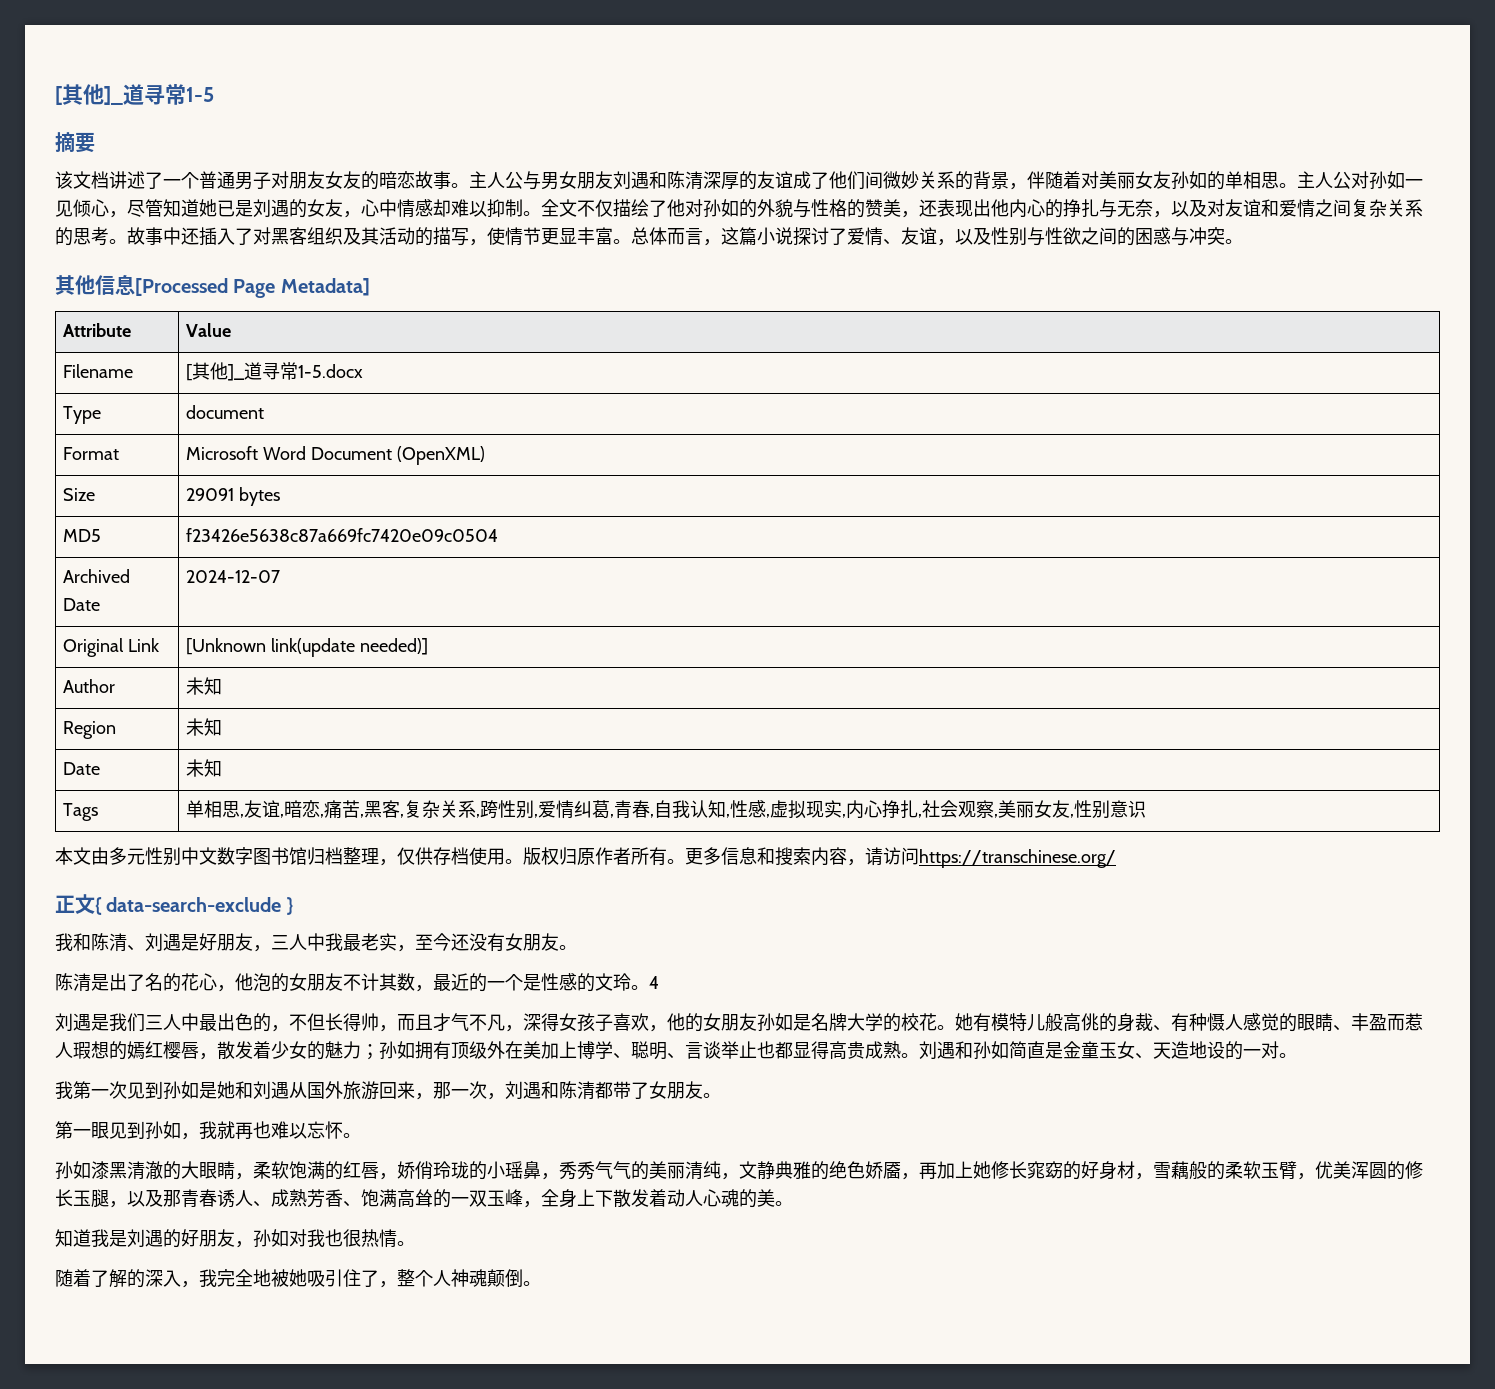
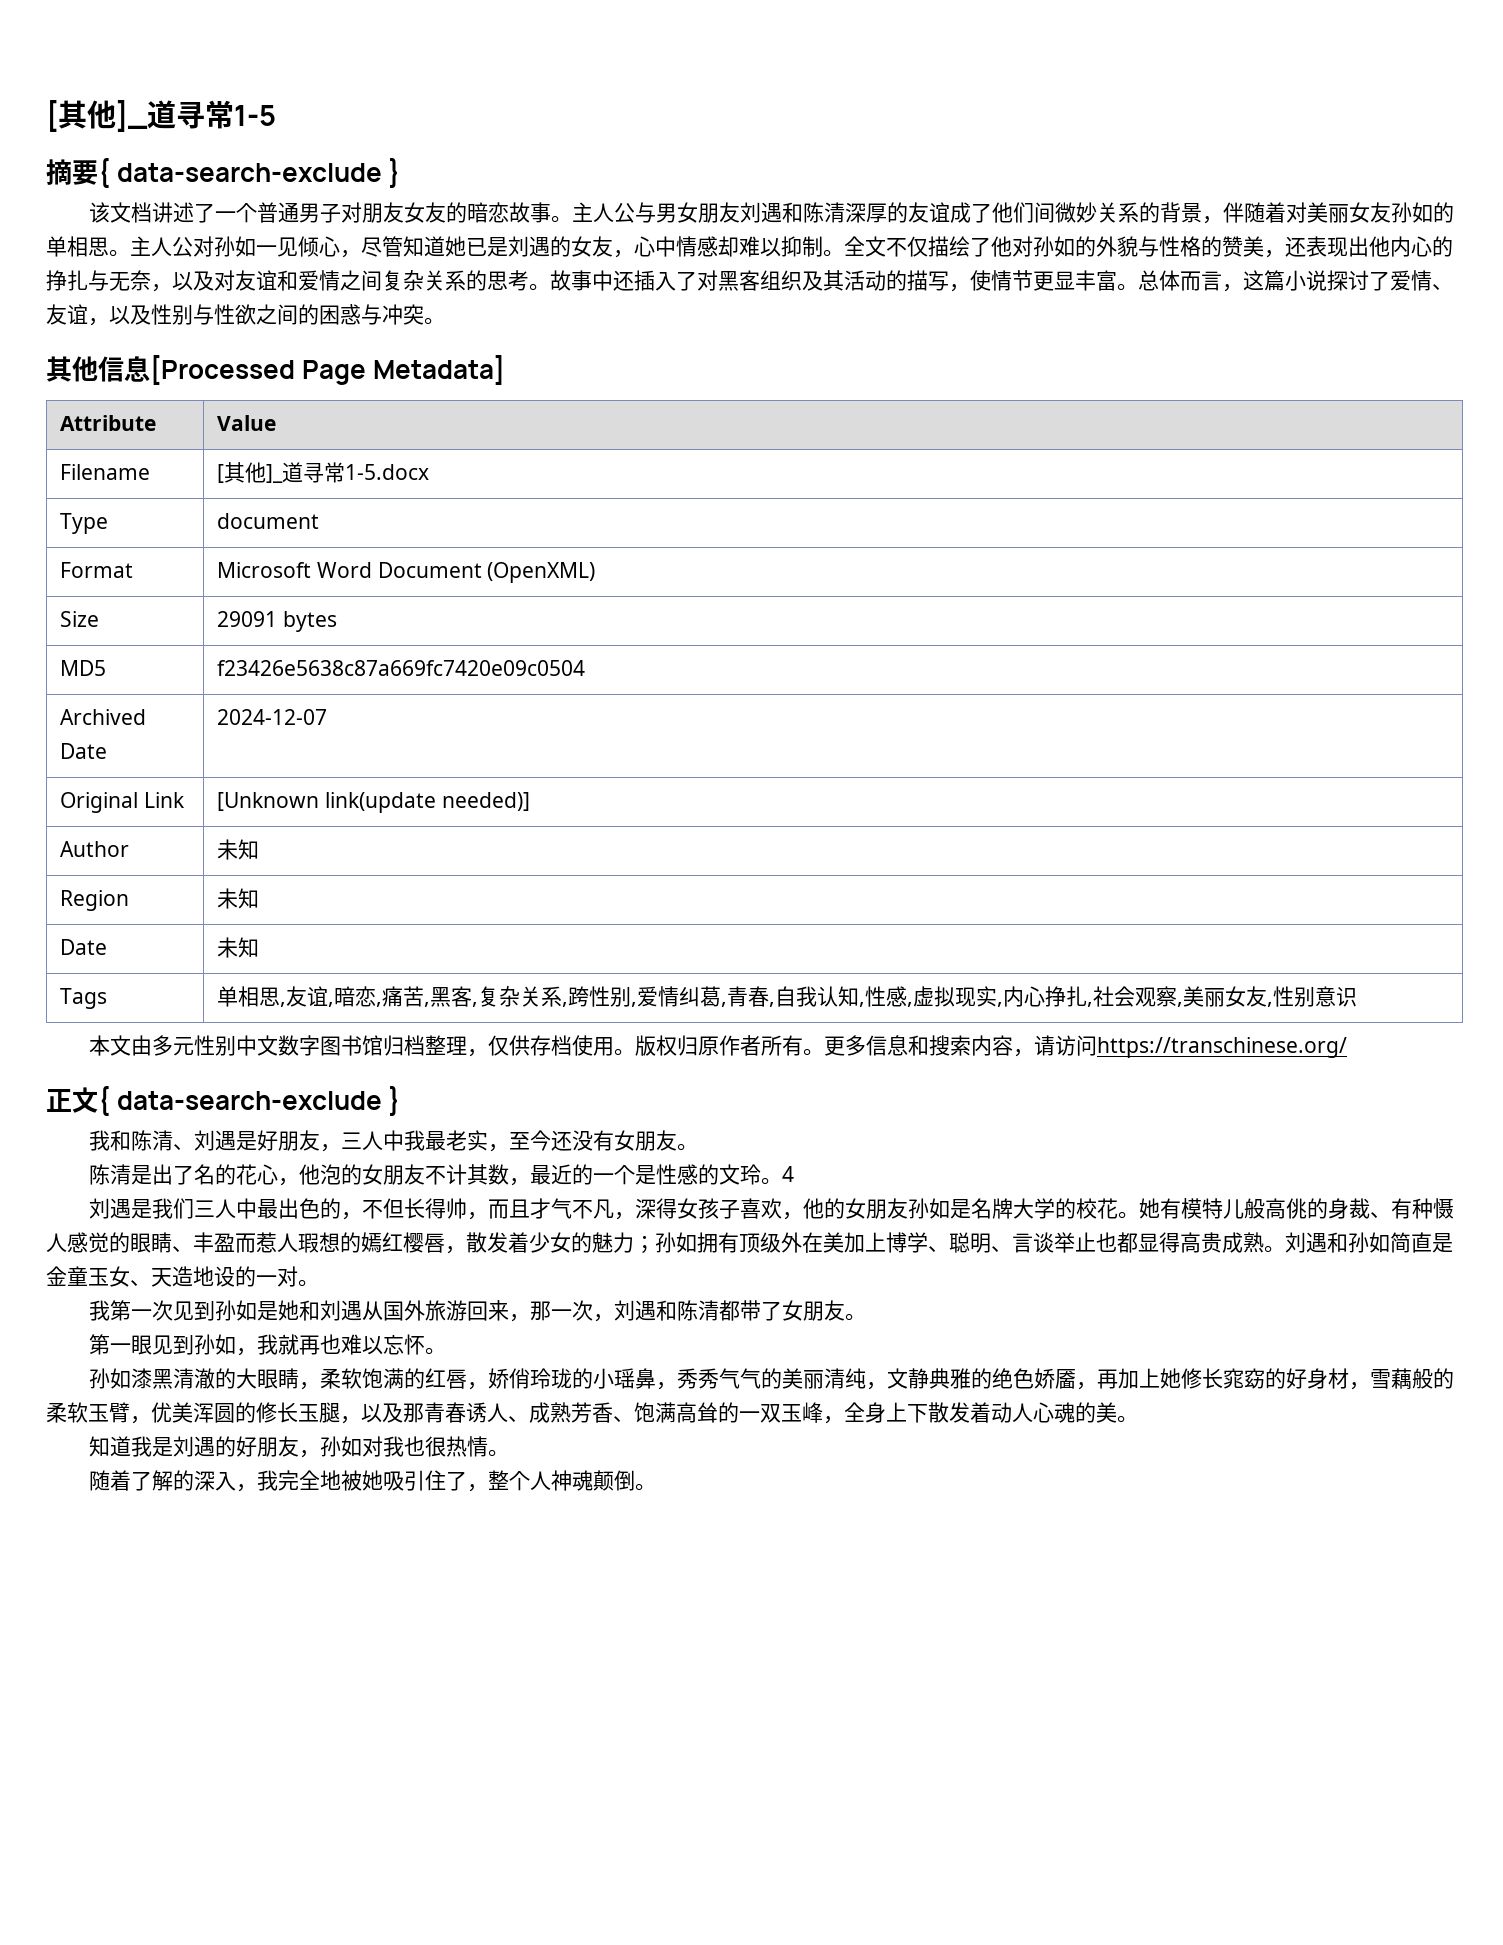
- 摘要
+ 摘要{ data-search-exclude }

